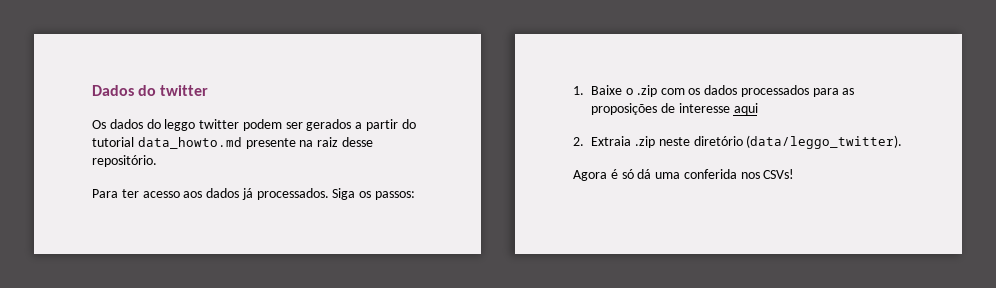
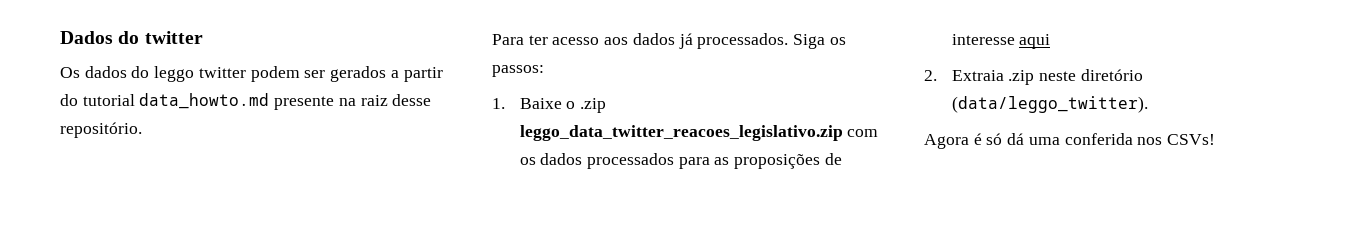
- 1. Baixe o .zip com os dados processados para as proposições de interesse aqui
+ 1. Baixe o .zip leggo_data_twitter_reacoes_legislativo.zip com os dados processados para as proposições de interesse aqui

